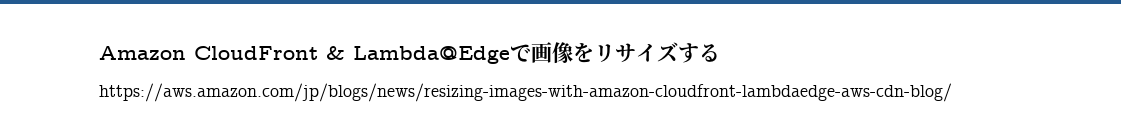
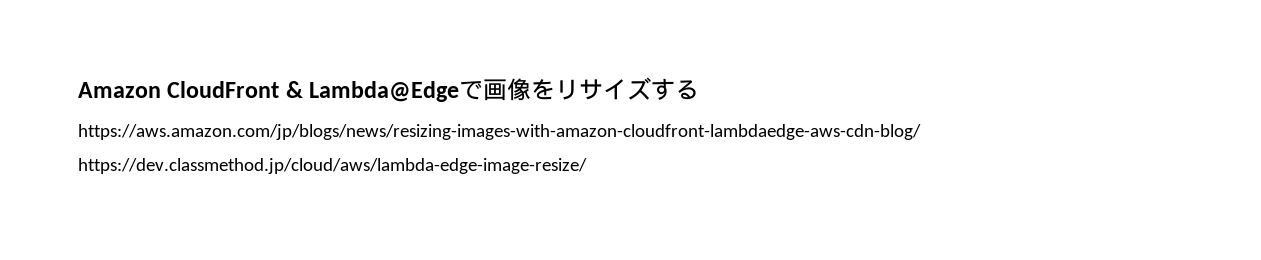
- https://aws.amazon.com/jp/blogs/news/resizing-images-with-amazon-cloudfront-lambdaedge-aws-cdn-blog/
+ https://aws.amazon.com/jp/blogs/news/resizing-images-with-amazon-cloudfront-lambdaedge-aws-cdn-blog/ https://dev.classmethod.jp/cloud/aws/lambda-edge-image-resize/

